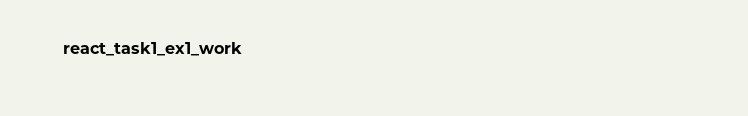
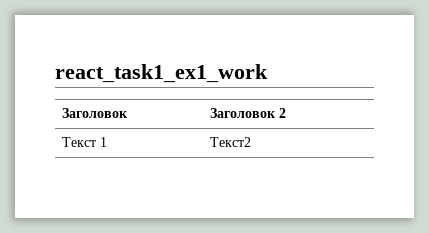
+ Заголовок | Заголовок 2
+ Текст 1 | Tекст2

